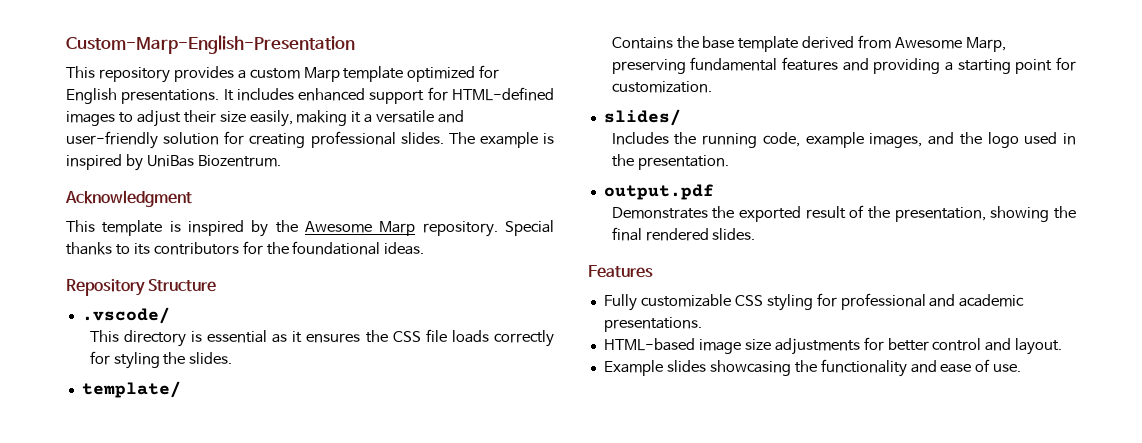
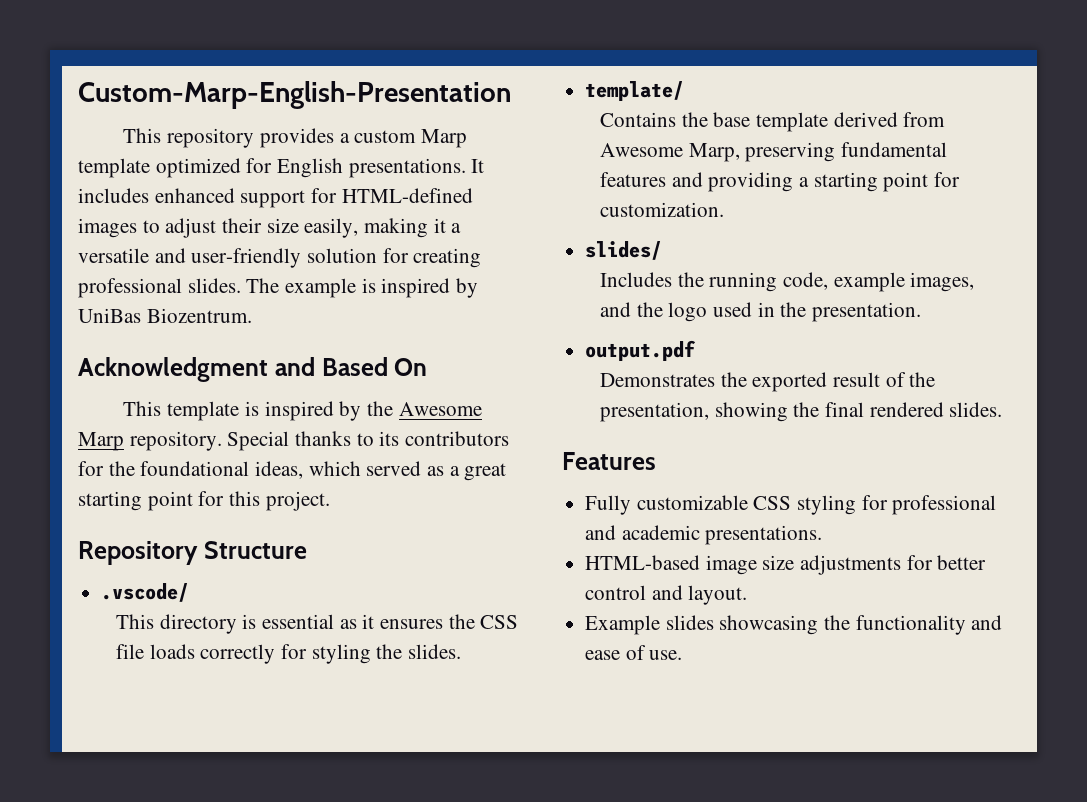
- Acknowledgment
+ Acknowledgment and Based On
- Special thanks to its contributors for the foundational ideas.
+ Special thanks to its contributors for the foundational ideas, which served as a great starting point for this project.

